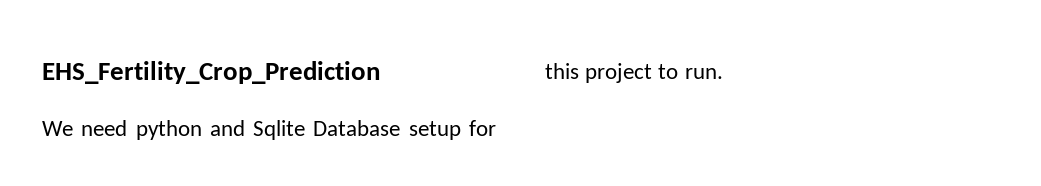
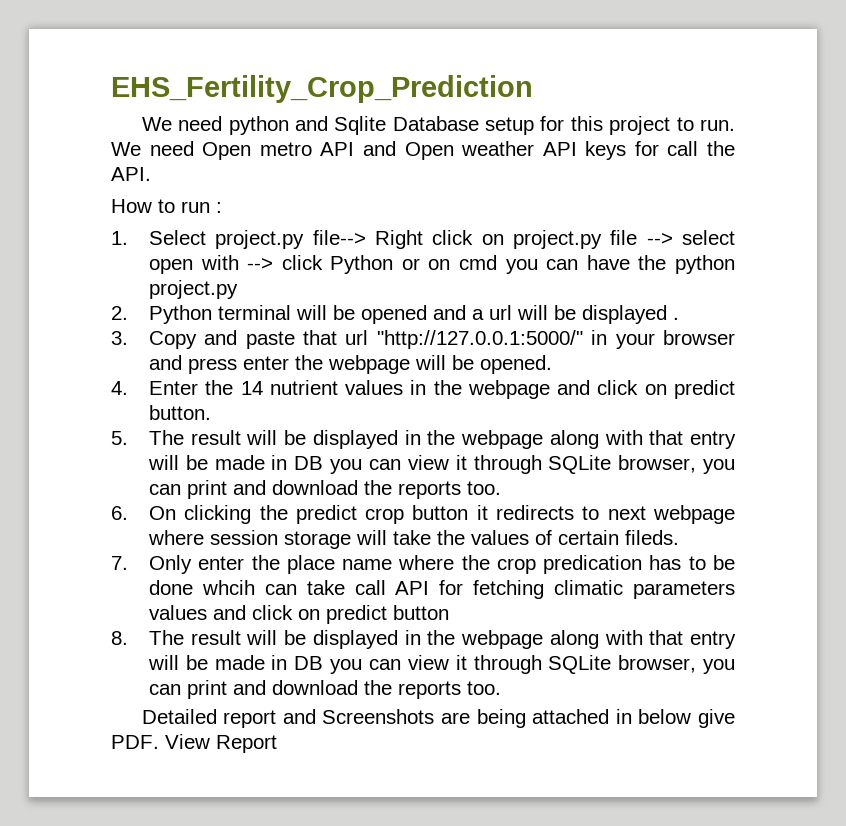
+ We need Open metro API and Open weather API keys for call the API.
+ How to run :
+ 1. Select project.py file--> Right click on project.py file --> select open with --> click Python or on cmd you can have the python project.py
+ 2. Python terminal will be opened and a url will be displayed .
+ 3. Copy and paste that url "http://127.0.0.1:5000/" in your browser and press enter the webpage will be opened.
+ 4. Enter the 14 nutrient values in the webpage and click on predict button.
+ 5. The result will be displayed in the webpage along with that entry will be made in DB you can view it through SQLite browser, you can print and download the reports too.
+ 6. On clicking the predict crop button it redirects to next webpage where session storage will take the values of certain fileds.
+ 7. Only enter the place name where the crop predication has to be done whcih can take call API for fetching climatic parameters values and click on predict button
+ 8. The result will be displayed in the webpage along with that entry will be made in DB you can view it through SQLite browser, you can print and download the reports too.
+ Detailed report and Screenshots are being attached in below give PDF. View Report

